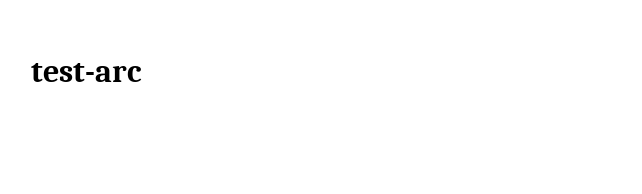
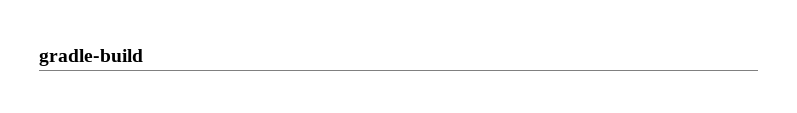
- test-arc
+ gradle-build

